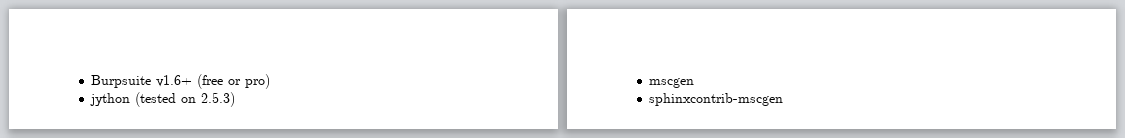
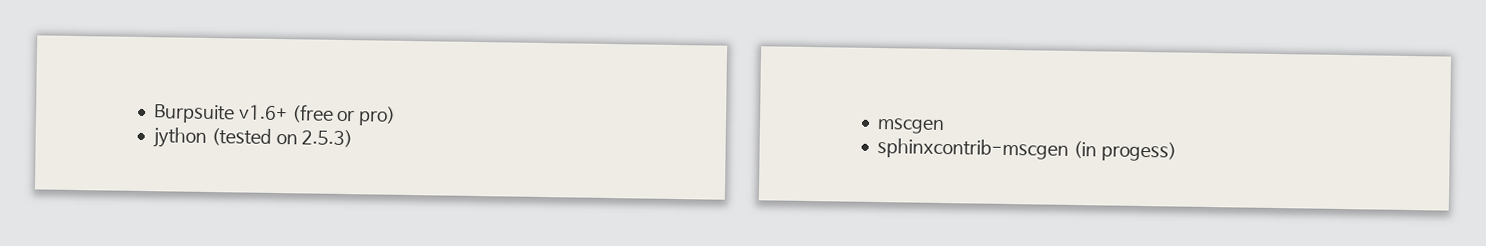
- sphinxcontrib-mscgen
+ sphinxcontrib-mscgen (in progess)

